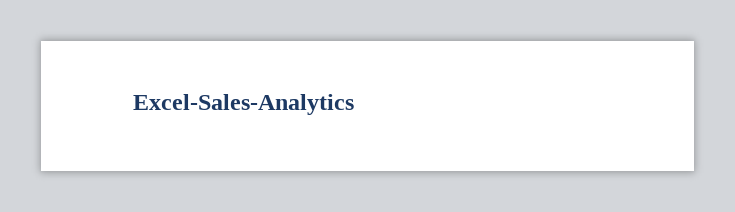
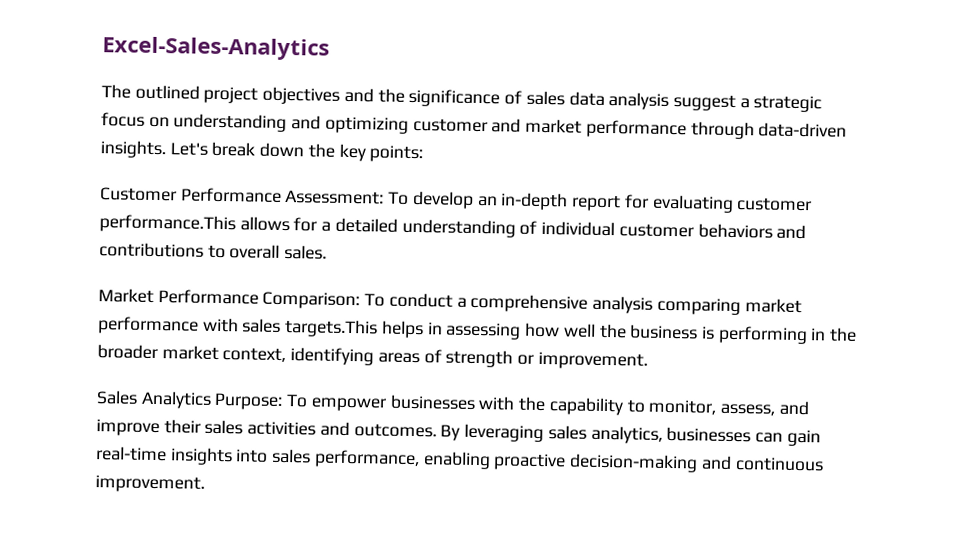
+ The outlined project objectives and the significance of sales data analysis suggest a strategic focus on understanding and optimizing customer and market performance through data-driven insights. Let's break down the key points:
+ Customer Performance Assessment: To develop an in-depth report for evaluating customer performance.This allows for a detailed understanding of individual customer behaviors and contributions to overall sales.
+ Market Performance Comparison: To conduct a comprehensive analysis comparing market performance with sales targets.This helps in assessing how well the business is performing in the broader market context, identifying areas of strength or improvement.
+ Sales Analytics Purpose: To empower businesses with the capability to monitor, assess, and improve their sales activities and outcomes. By leveraging sales analytics, businesses can gain real-time insights into sales performance, enabling proactive decision-making and continuous improvement.

